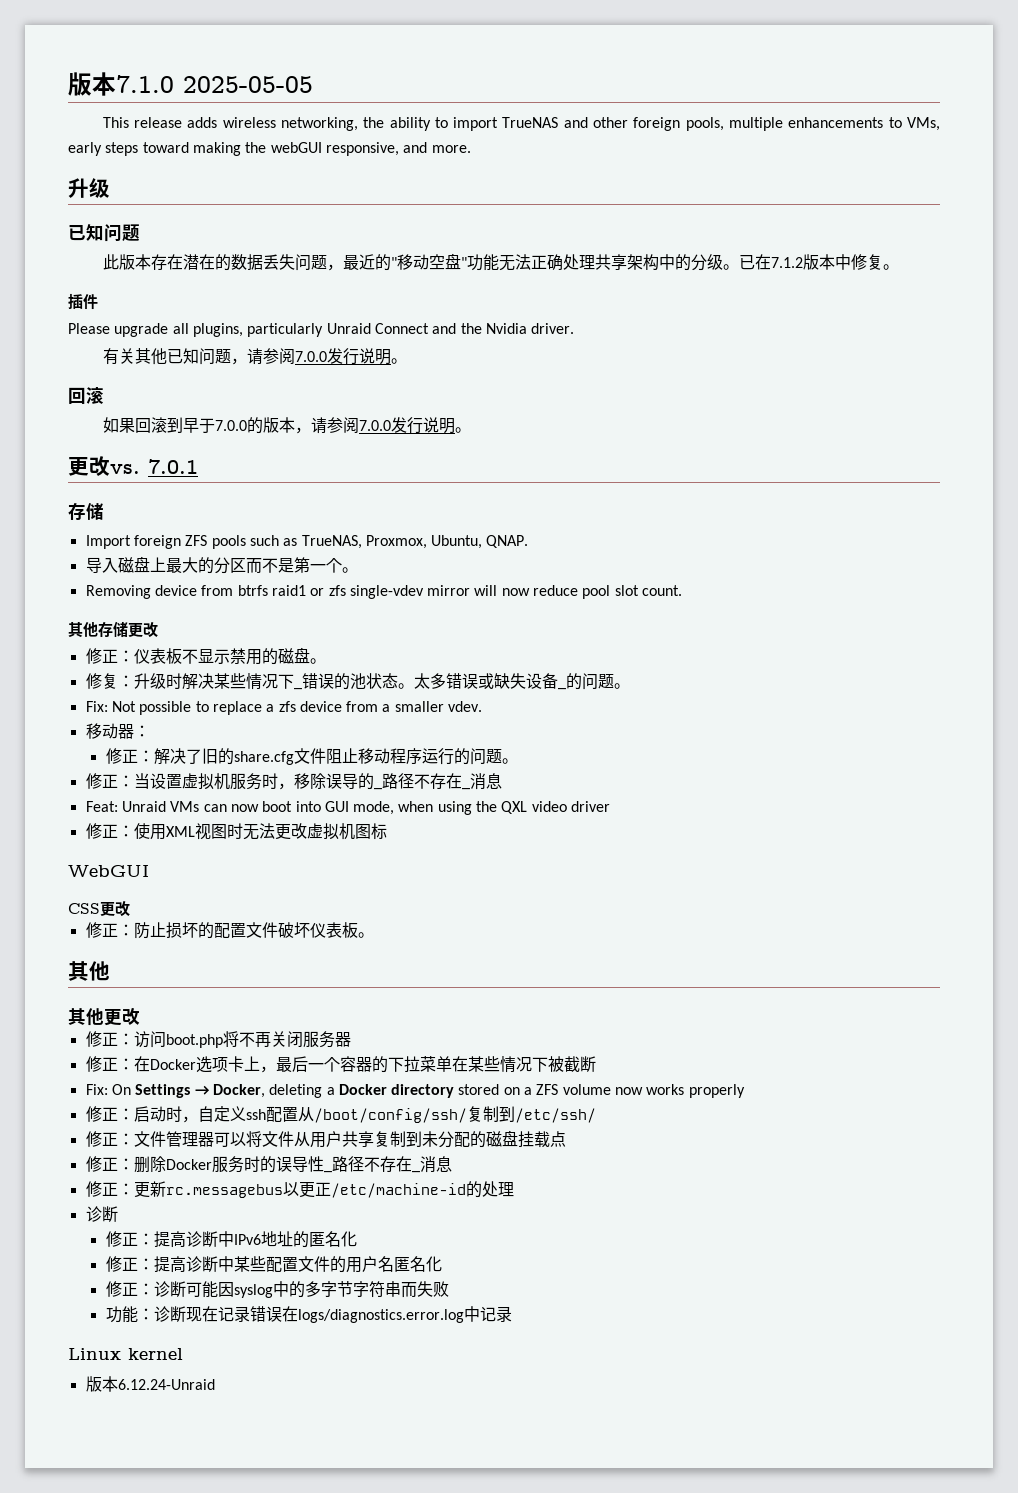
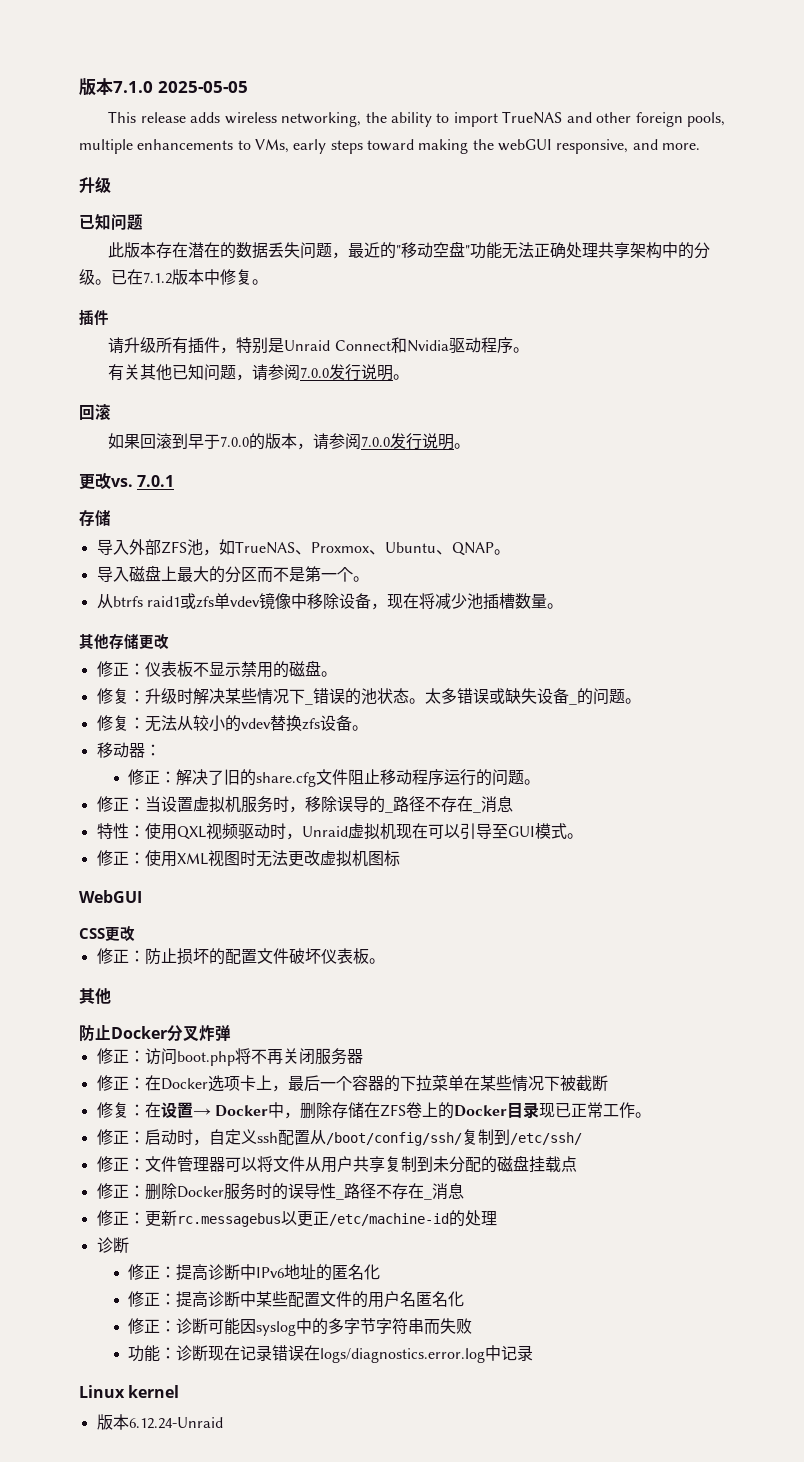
- Please upgrade all plugins, particularly Unraid Connect and the Nvidia driver.
+ 请升级所有插件，特别是Unraid Connect和Nvidia驱动程序。
- Import foreign ZFS pools such as TrueNAS, Proxmox, Ubuntu, QNAP.
+ 导入外部ZFS池，如TrueNAS、Proxmox、Ubuntu、QNAP。
- Removing device from btrfs raid1 or zfs single-vdev mirror will now reduce pool slot count.
+ 从btrfs raid1或zfs单vdev镜像中移除设备，现在将减少池插槽数量。
- Fix: Not possible to replace a zfs device from a smaller vdev.
+ 修复：无法从较小的vdev替换zfs设备。
- Feat: Unraid VMs can now boot into GUI mode, when using the QXL video driver
+ 特性：使用QXL视频驱动时，Unraid虚拟机现在可以引导至GUI模式。
- 其他更改
+ 防止Docker分叉炸弹
- Fix: On Settings → Docker, deleting a Docker directory stored on a ZFS volume now works properly
+ 修复：在设置→ Docker中，删除存储在ZFS卷上的Docker目录现已正常工作。

